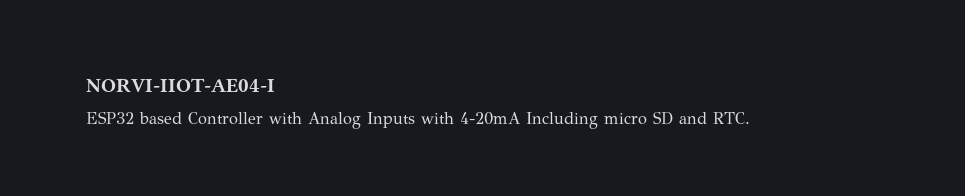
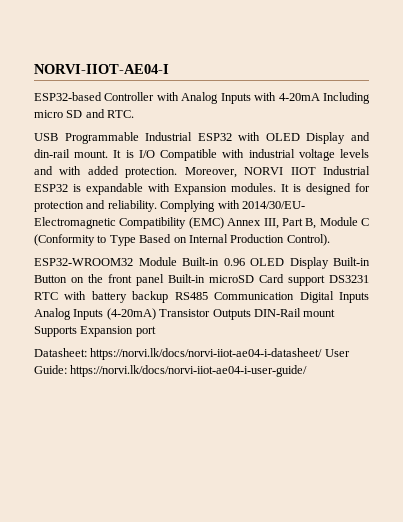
- ESP32 based Controller with Analog Inputs with 4-20mA Including micro SD and RTC.
+ ESP32-based Controller with Analog Inputs with 4-20mA Including micro SD and RTC.
+ USB Programmable Industrial ESP32 with OLED Display and din-rail mount. It is I/O Compatible with industrial voltage levels and with added protection. Moreover, NORVI IIOT Industrial ESP32 is expandable with Expansion modules. It is designed for protection and reliability. Complying with 2014/30/EU- Electromagnetic Compatibility (EMC) Annex III, Part B, Module C (Conformity to Type Based on Internal Production Control).
+ ESP32-WROOM32 Module Built-in 0.96 OLED Display Built-in Button on the front panel Built-in microSD Card support DS3231 RTC with battery backup RS485 Communication Digital Inputs Analog Inputs (4-20mA) Transistor Outputs DIN-Rail mount Supports Expansion port
+ Datasheet: https://norvi.lk/docs/norvi-iiot-ae04-i-datasheet/ User Guide: https://norvi.lk/docs/norvi-iiot-ae04-i-user-guide/

